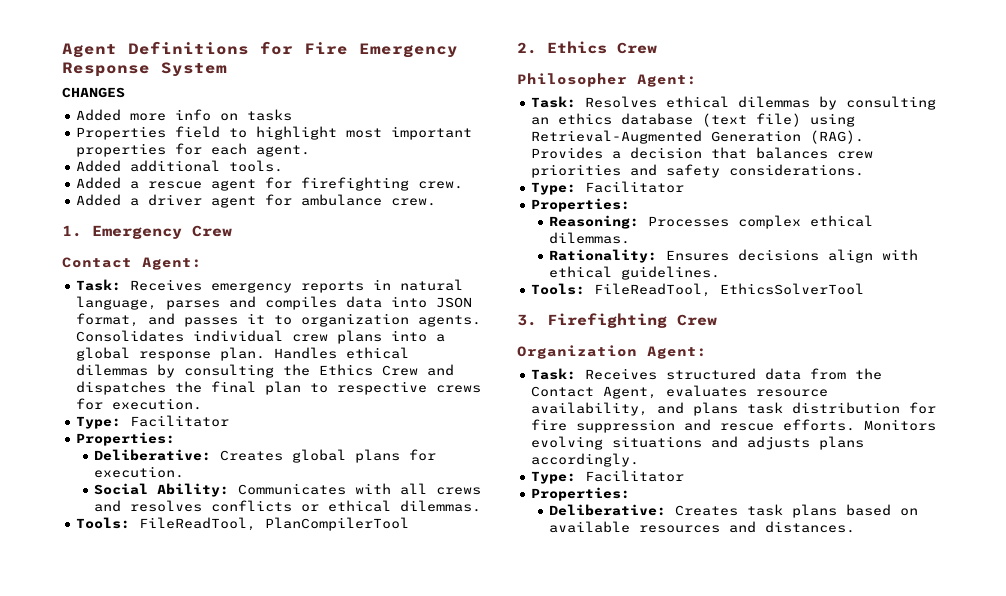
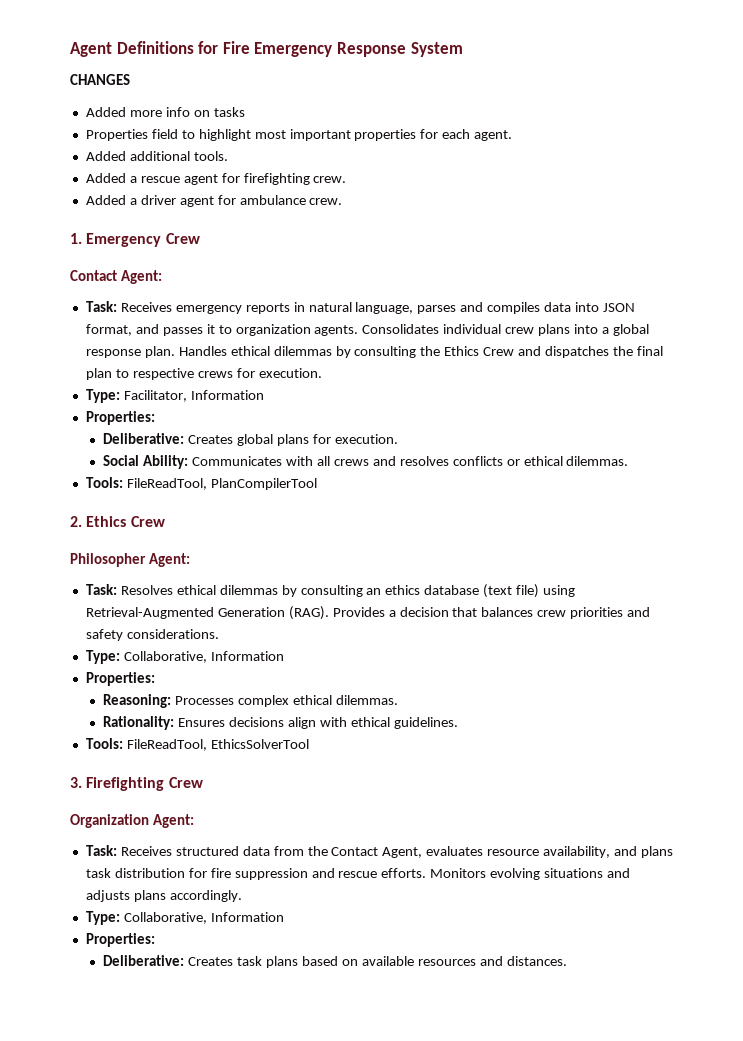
  Handles ethical dilemmas by consulting the Ethics Crew and dispatches the final plan to respective crews for execution.
- Type: Facilitator
+ Type: Facilitator, Information
  Provides a decision that balances crew priorities and safety considerations.
- Type: Facilitator
+ Type: Collaborative, Information
  Monitors evolving situations and adjusts plans accordingly.
- Type: Facilitator
+ Type: Collaborative, Information

